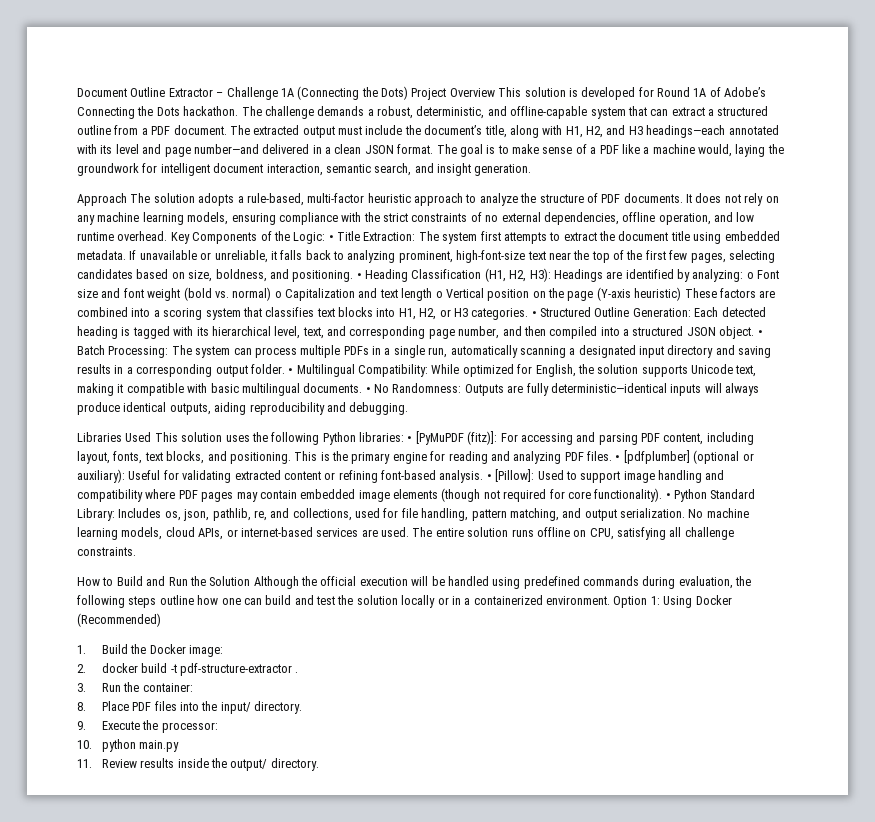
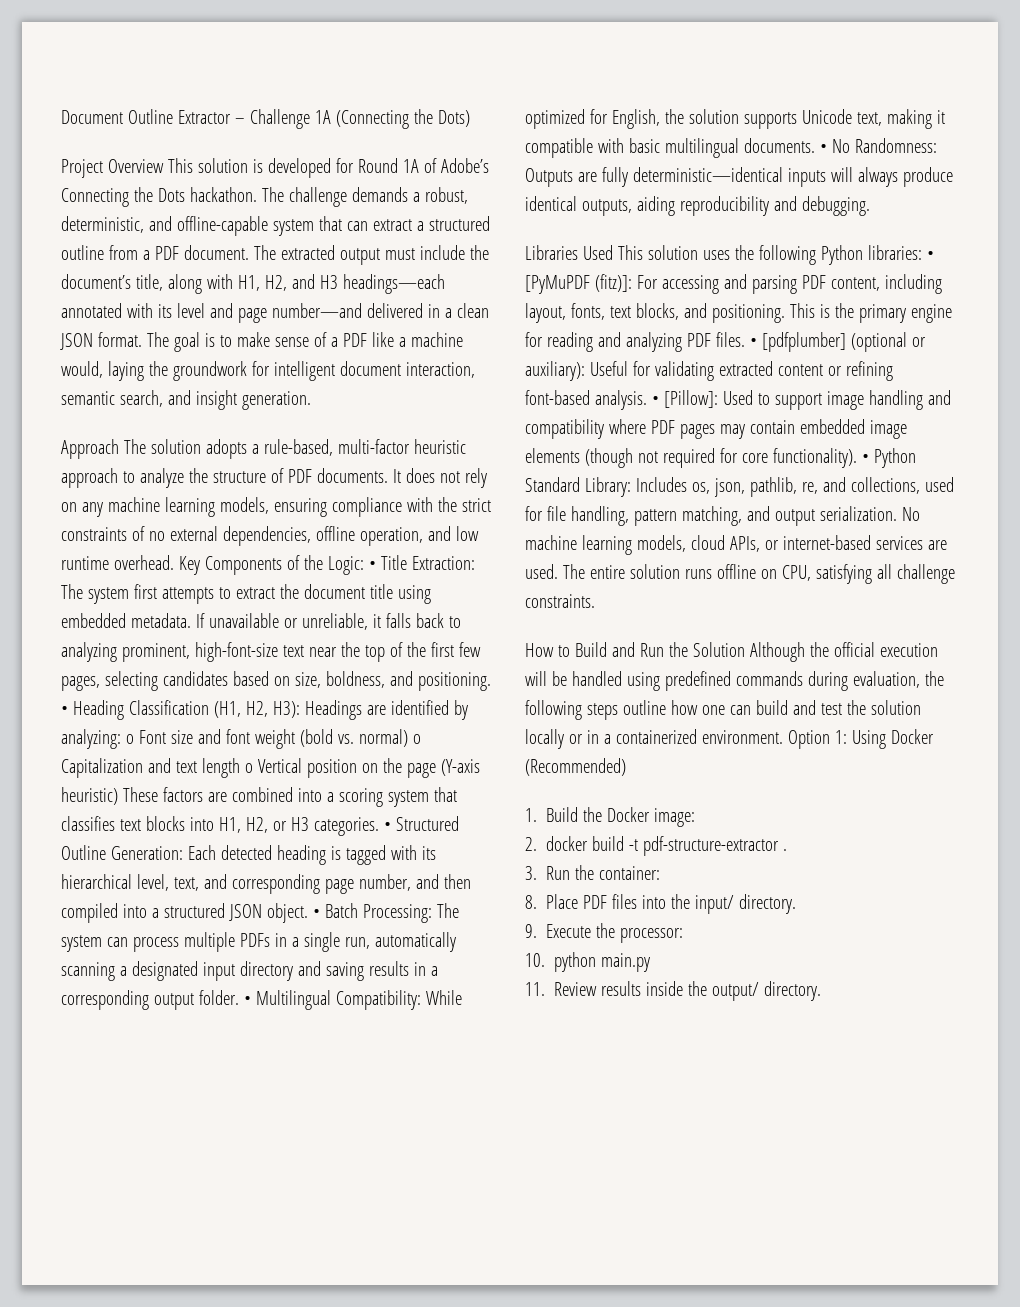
- Document Outline Extractor – Challenge 1A (Connecting the Dots) Project Overview This solution is developed for Round 1A of Adobe’s Connecting the Dots hackathon.
+ Document Outline Extractor – Challenge 1A (Connecting the Dots)
+ Project Overview This solution is developed for Round 1A of Adobe’s Connecting the Dots hackathon.

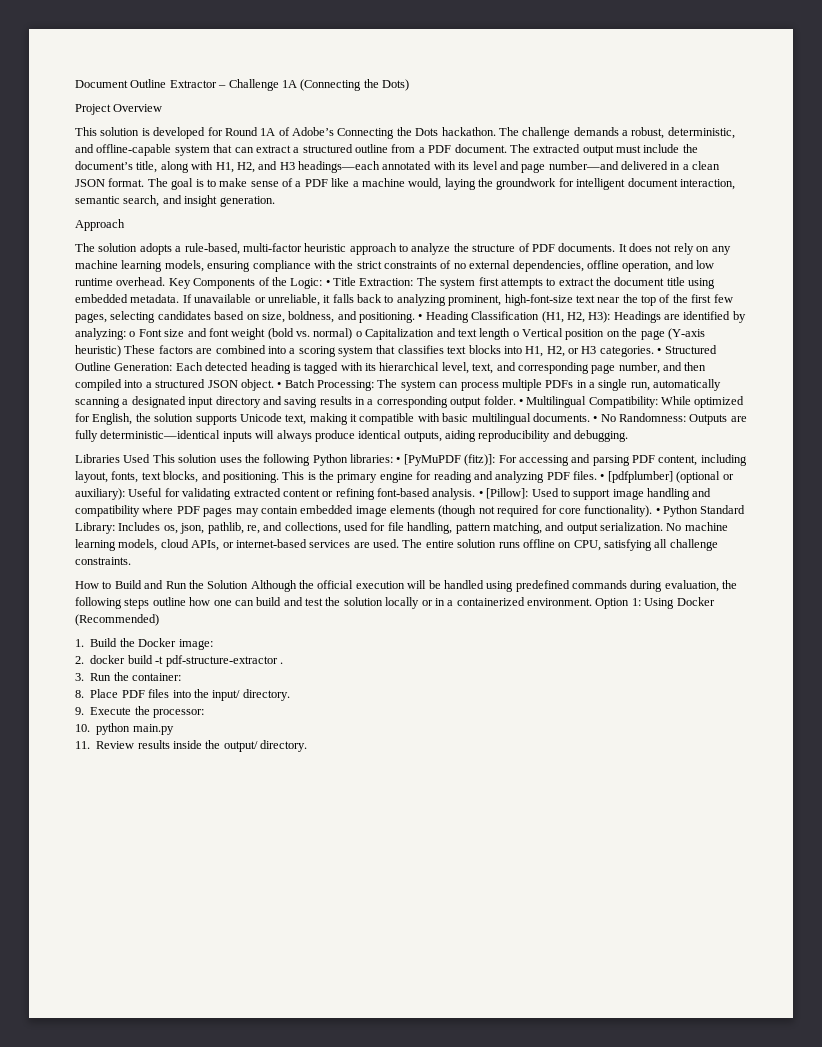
- Project Overview This solution is developed for Round 1A of Adobe’s Connecting the Dots hackathon.
+ Project Overview
+ This solution is developed for Round 1A of Adobe’s Connecting the Dots hackathon.
- Approach The solution adopts a rule-based, multi-factor heuristic approach to analyze the structure of PDF documents.
+ Approach
+ The solution adopts a rule-based, multi-factor heuristic approach to analyze the structure of PDF documents.

